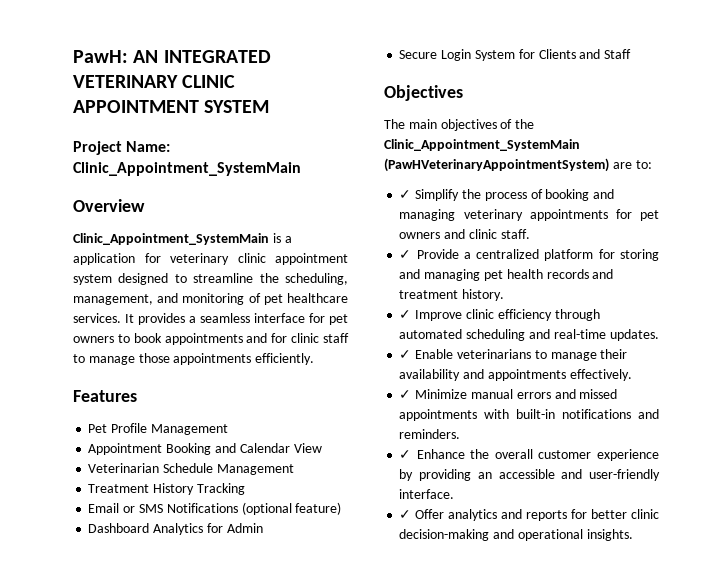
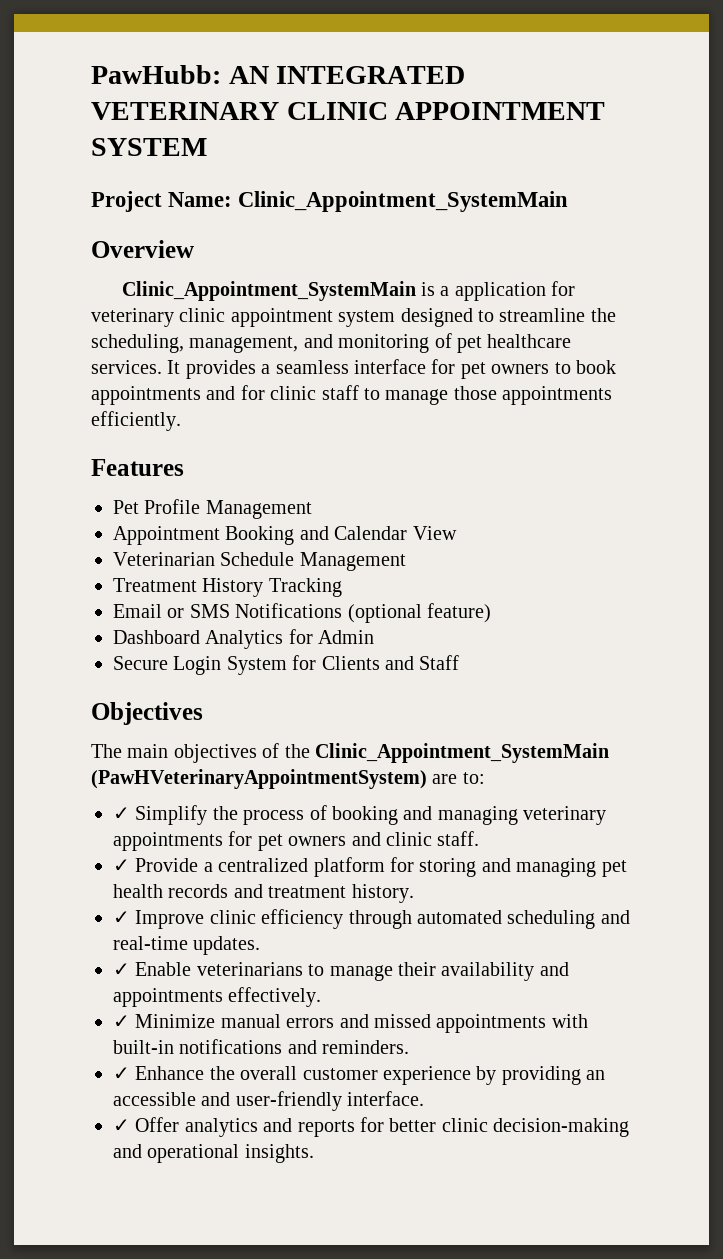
- PawH: AN INTEGRATED VETERINARY CLINIC APPOINTMENT SYSTEM
+ PawHubb: AN INTEGRATED VETERINARY CLINIC APPOINTMENT SYSTEM

